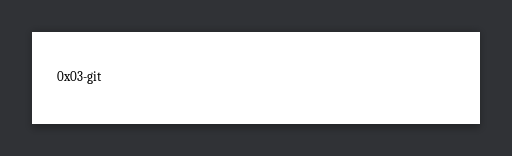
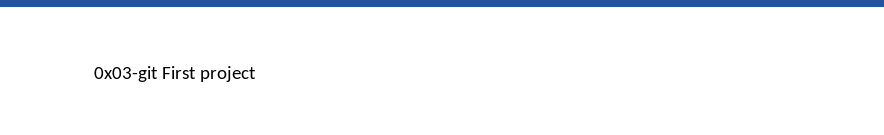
- 0x03-git
+ 0x03-git First project

